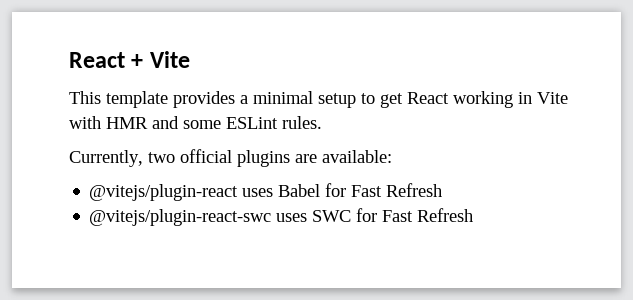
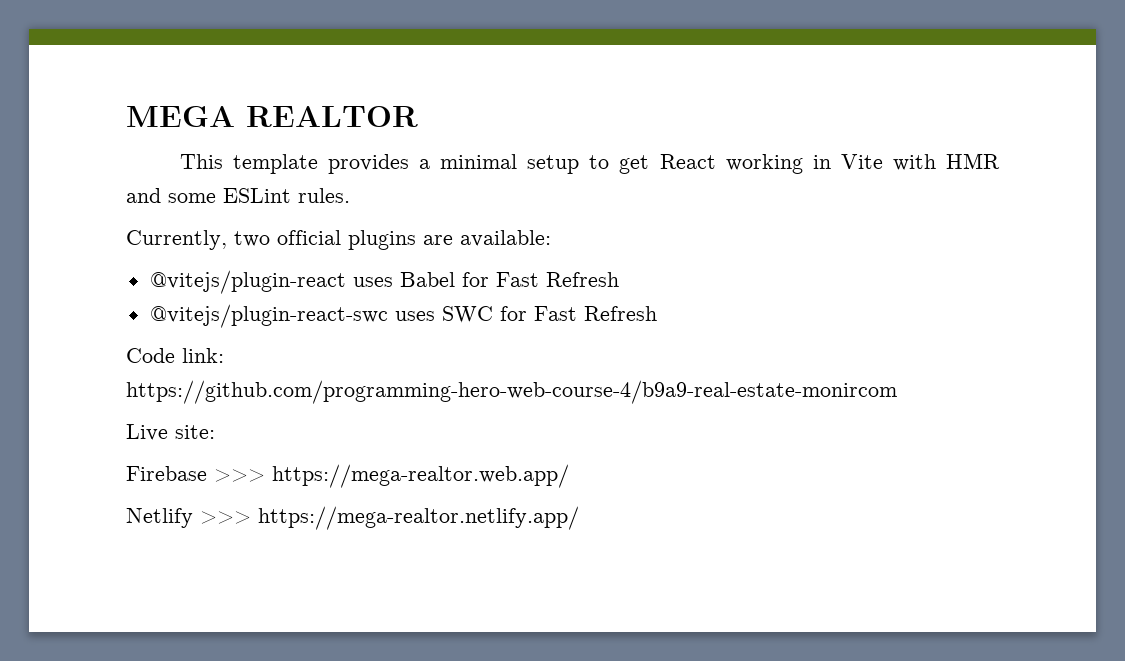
- React + Vite
+ MEGA REALTOR
+ Code link: https://github.com/programming-hero-web-course-4/b9a9-real-estate-monircom
+ Live site:
+ Firebase >>> https://mega-realtor.web.app/
+ Netlify >>> https://mega-realtor.netlify.app/

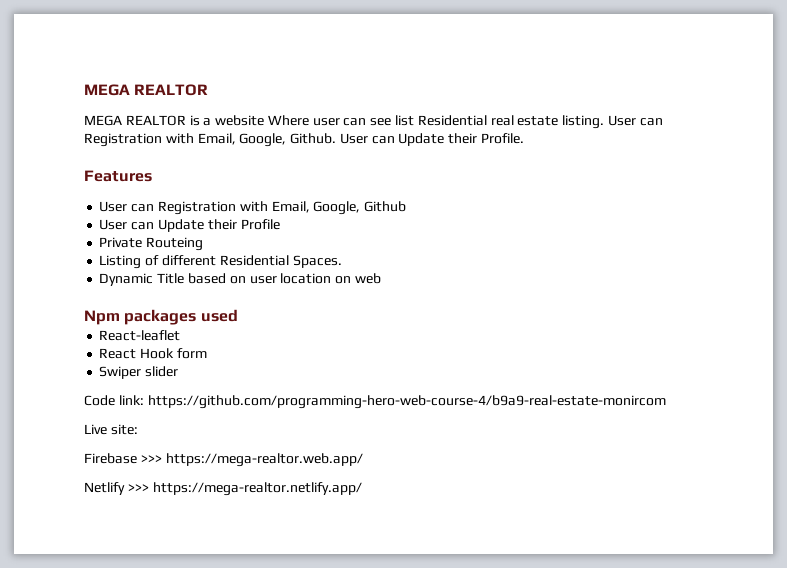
- This template provides a minimal setup to get React working in Vite with HMR and some ESLint rules.
- Currently, two official plugins are available:
- @vitejs/plugin-react uses Babel for Fast Refresh
- @vitejs/plugin-react-swc uses SWC for Fast Refresh
+ MEGA REALTOR is a website Where user can see list Residential real estate listing. User can Registration with Email, Google, Github. User can Update their Profile.
+ Features
+ User can Registration with Email, Google, Github
+ User can Update their Profile
+ Private Routeing
+ Listing of different Residential Spaces.
+ Dynamic Title based on user location on web
+ Npm packages used
+ React-leaflet
+ React Hook form
+ Swiper slider

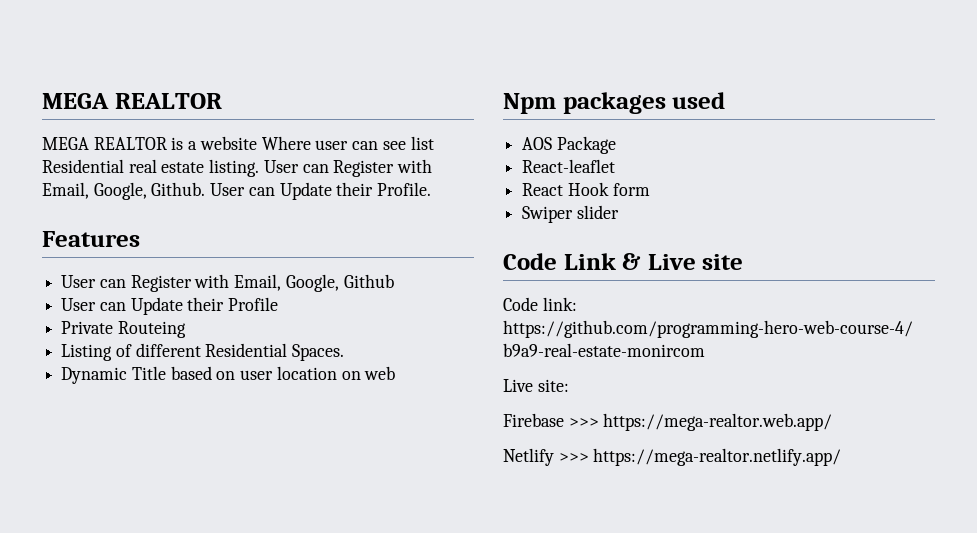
- User can Registration with Email, Google, Github.
+ User can Register with Email, Google, Github.
- User can Registration with Email, Google, Github
+ User can Register with Email, Google, Github
+ AOS Package
+ Code Link & Live site

